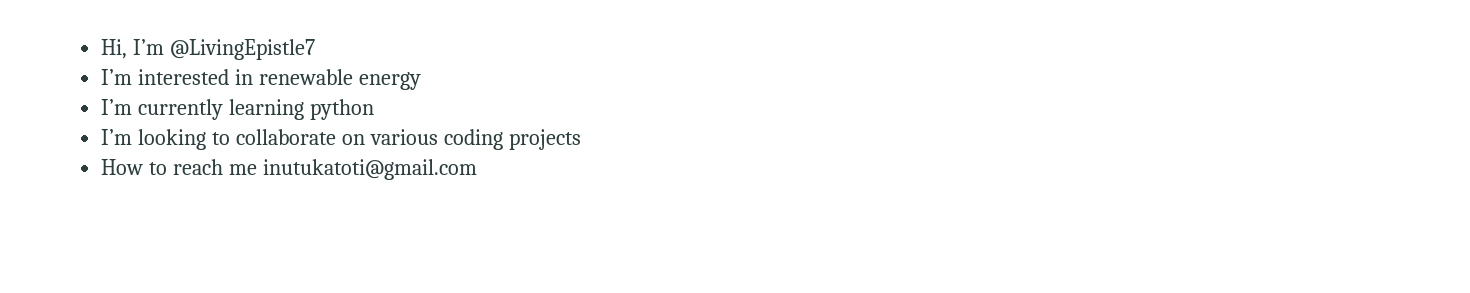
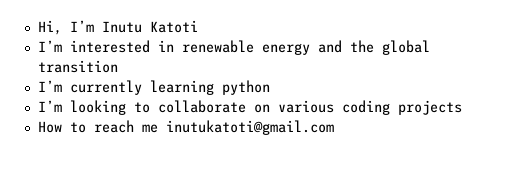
- Hi, I’m @LivingEpistle7
+ Hi, I’m Inutu Katoti
- I’m interested in renewable energy
+ I’m interested in renewable energy and the global transition

